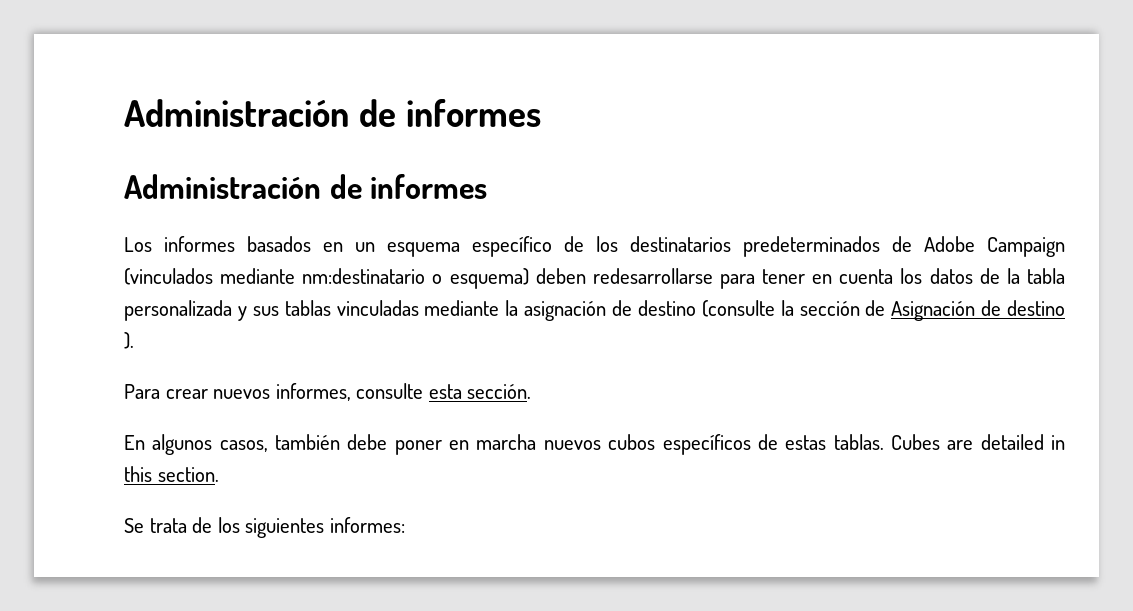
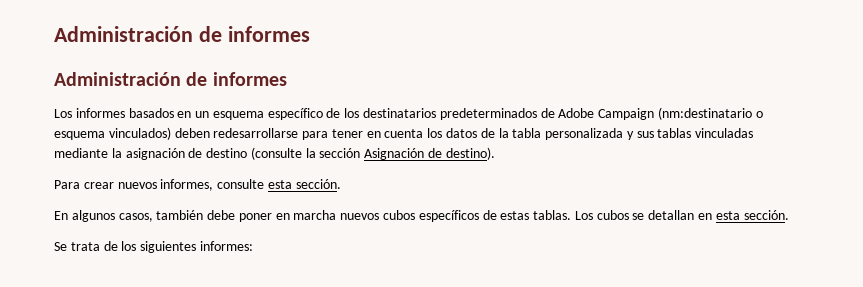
- Los informes basados en un esquema específico de los destinatarios predeterminados de Adobe Campaign (vinculados mediante nm:destinatario o esquema) deben redesarrollarse para tener en cuenta los datos de la tabla personalizada y sus tablas vinculadas mediante la asignación de destino (consulte la sección de Asignación de destino ).
+ Los informes basados en un esquema específico de los destinatarios predeterminados de Adobe Campaign (nm:destinatario o esquema vinculados) deben redesarrollarse para tener en cuenta los datos de la tabla personalizada y sus tablas vinculadas mediante la asignación de destino (consulte la sección Asignación de destino).
- Cubes are detailed in this section.
+ Los cubos se detallan en esta sección.

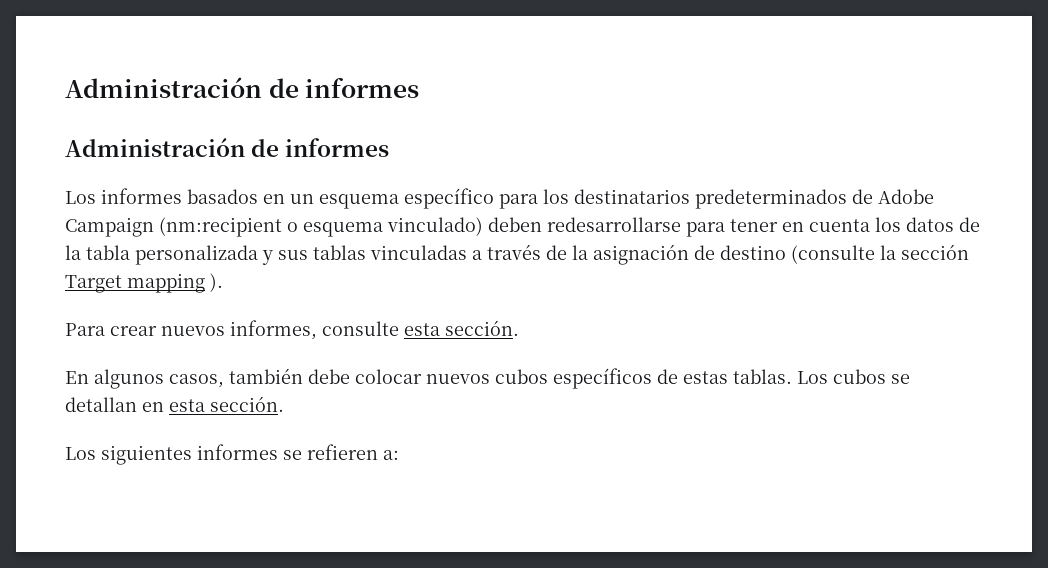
- Los informes basados en un esquema específico de los destinatarios predeterminados de Adobe Campaign (nm:destinatario o esquema vinculados) deben redesarrollarse para tener en cuenta los datos de la tabla personalizada y sus tablas vinculadas mediante la asignación de destino (consulte la sección Asignación de destino).
+ Los informes basados en un esquema específico para los destinatarios predeterminados de Adobe Campaign (nm:recipient o esquema vinculado) deben redesarrollarse para tener en cuenta los datos de la tabla personalizada y sus tablas vinculadas a través de la asignación de destino (consulte la sección Target mapping ).
- En algunos casos, también debe poner en marcha nuevos cubos específicos de estas tablas.
+ En algunos casos, también debe colocar nuevos cubos específicos de estas tablas.
- Se trata de los siguientes informes:
+ Los siguientes informes se refieren a:

